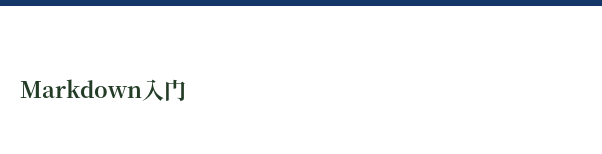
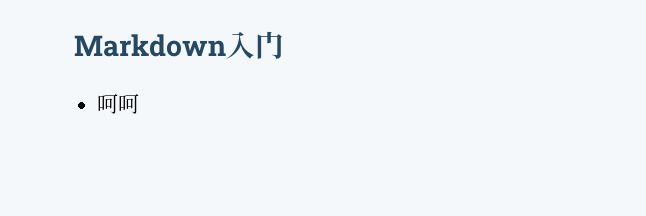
+ 呵呵

